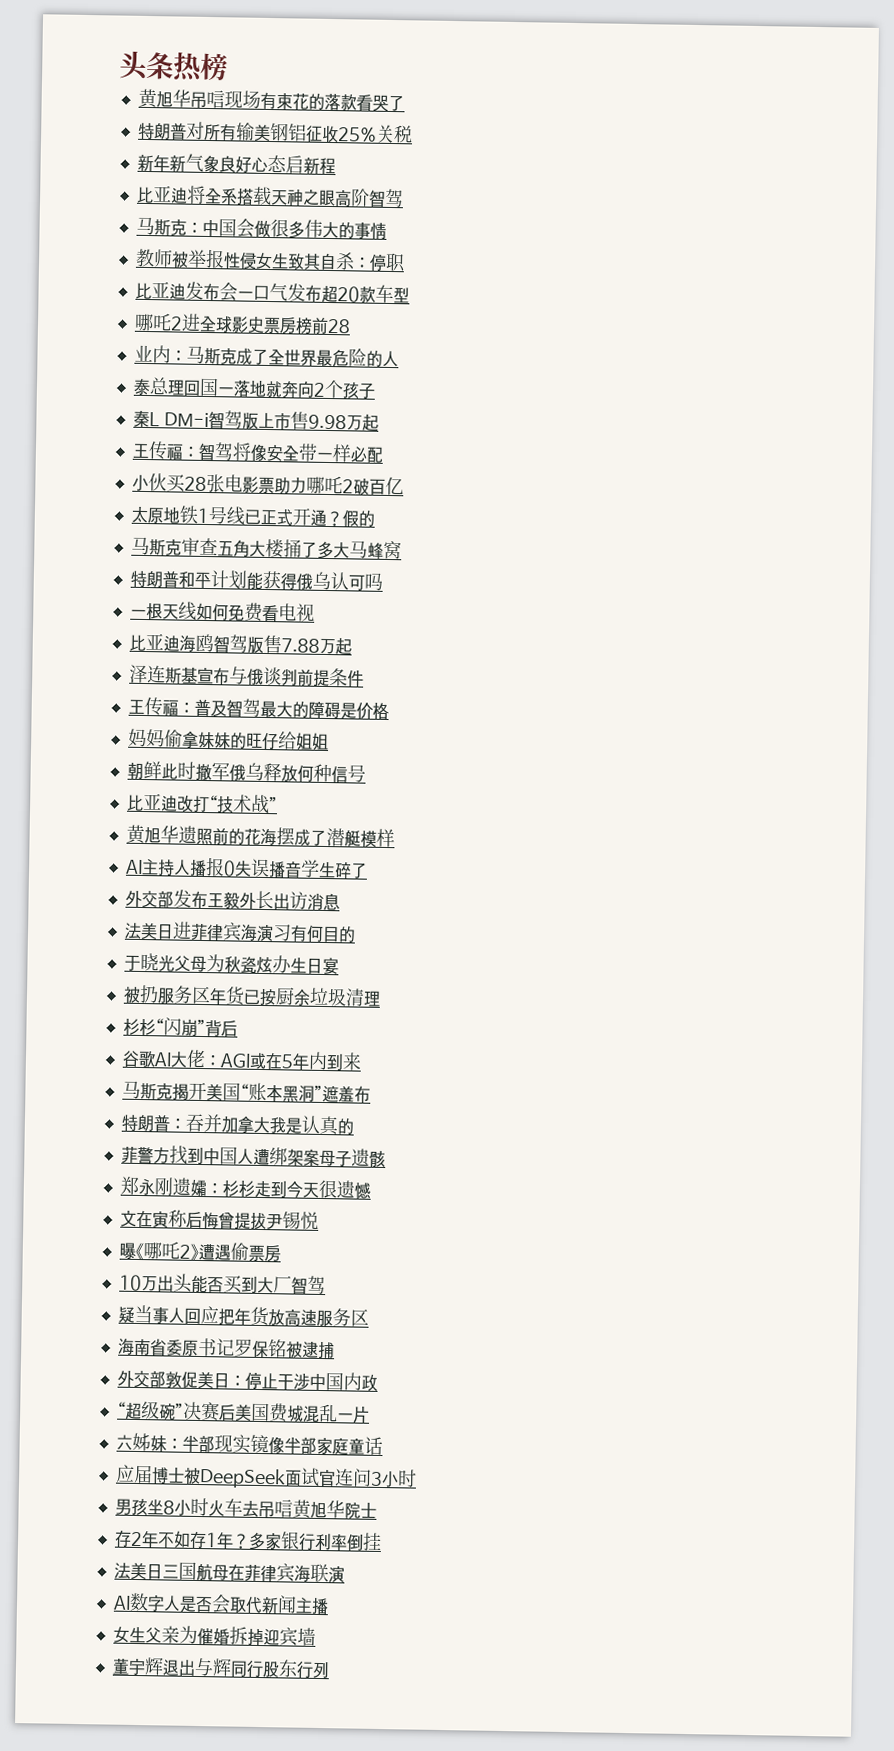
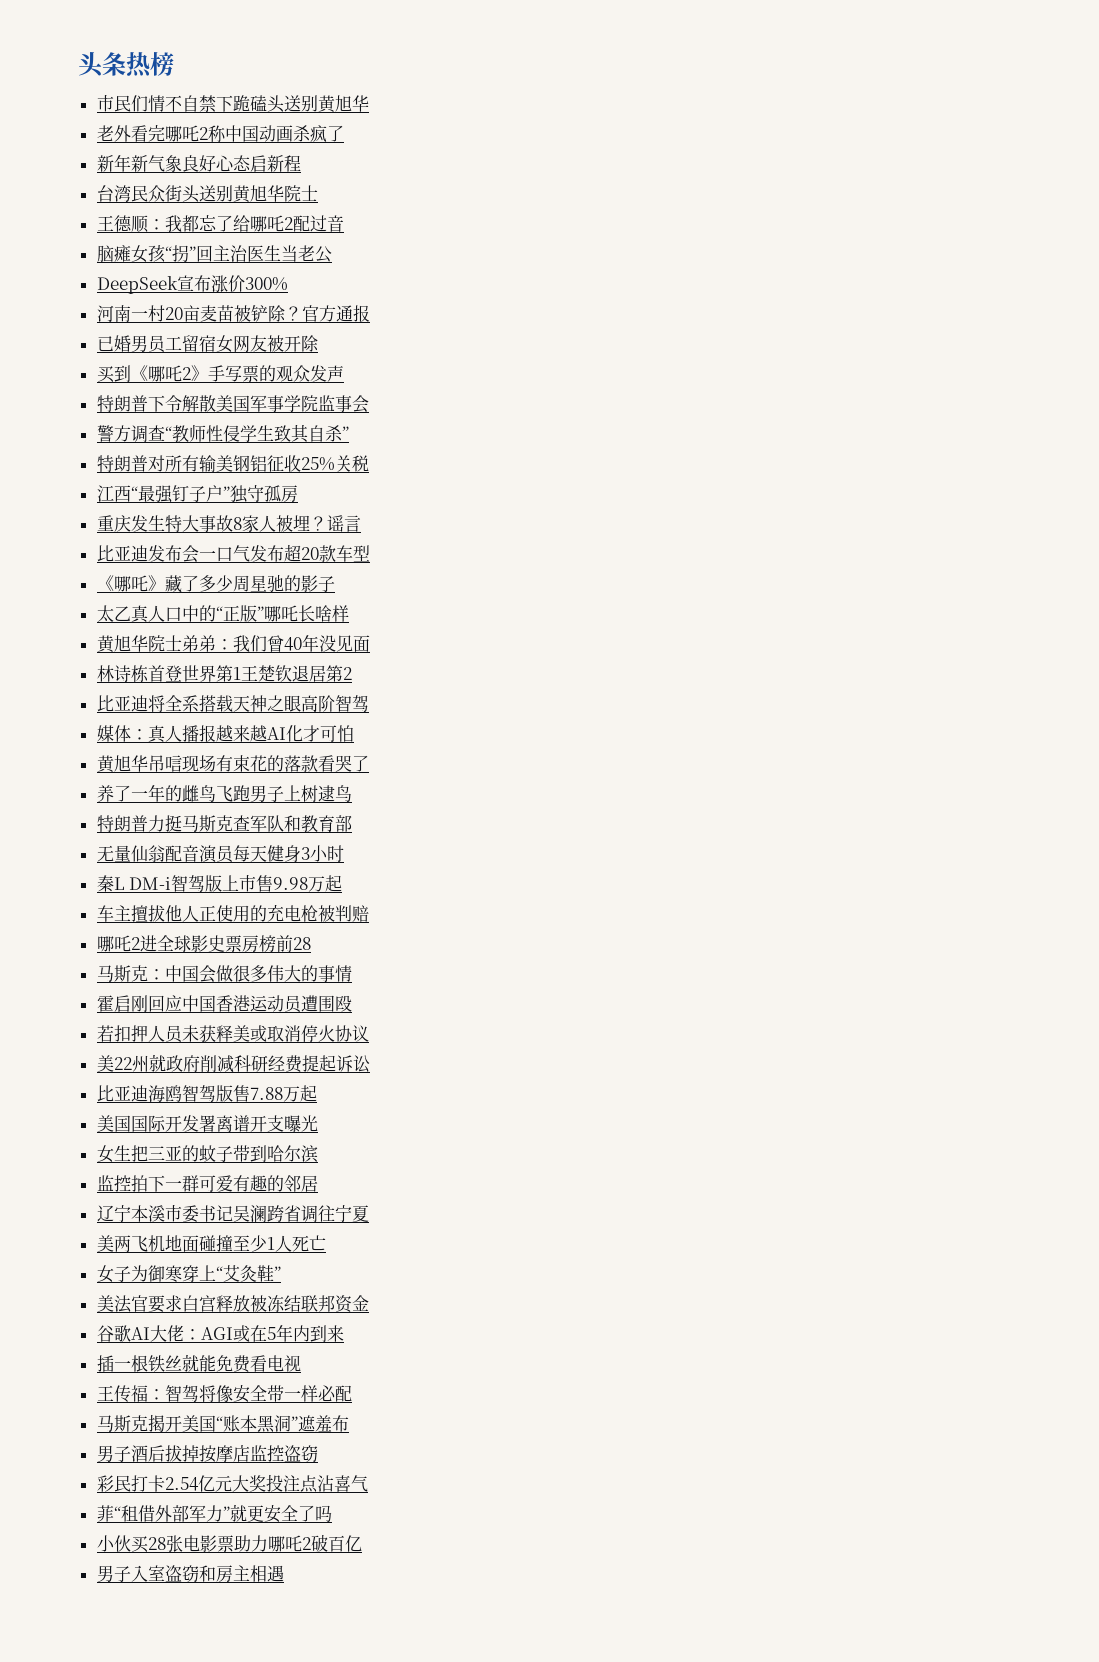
+ 市民们情不自禁下跪磕头送别黄旭华
+ 老外看完哪吒2称中国动画杀疯了
+ 新年新气象良好心态启新程
+ 台湾民众街头送别黄旭华院士
+ 王德顺：我都忘了给哪吒2配过音
+ 脑瘫女孩“拐”回主治医生当老公
+ DeepSeek宣布涨价300%
+ 河南一村20亩麦苗被铲除？官方通报
+ 已婚男员工留宿女网友被开除
+ 买到《哪吒2》手写票的观众发声
+ 特朗普下令解散美国军事学院监事会
+ 警方调查“教师性侵学生致其自杀”
+ 特朗普对所有输美钢铝征收25%关税
+ 江西“最强钉子户”独守孤房
+ 重庆发生特大事故8家人被埋？谣言
+ 比亚迪发布会一口气发布超20款车型
+ 《哪吒》藏了多少周星驰的影子
+ 太乙真人口中的“正版”哪吒长啥样
+ 黄旭华院士弟弟：我们曾40年没见面
+ 林诗栋首登世界第1王楚钦退居第2
+ 比亚迪将全系搭载天神之眼高阶智驾
+ 媒体：真人播报越来越AI化才可怕
- 特朗普对所有输美钢铝征收25%关税
- 新年新气象良好心态启新程
- 比亚迪将全系搭载天神之眼高阶智驾
+ 养了一年的雌鸟飞跑男子上树逮鸟
+ 特朗普力挺马斯克查军队和教育部
+ 无量仙翁配音演员每天健身3小时
+ 秦L DM-i智驾版上市售9.98万起
+ 车主擅拔他人正使用的充电枪被判赔
+ 哪吒2进全球影史票房榜前28
- 教师被举报性侵女生致其自杀：停职
- 比亚迪发布会一口气发布超20款车型
- 哪吒2进全球影史票房榜前28
- 业内：马斯克成了全世界最危险的人
- 泰总理回国一落地就奔向2个孩子
- 秦L DM-i智驾版上市售9.98万起
+ 霍启刚回应中国香港运动员遭围殴
+ 若扣押人员未获释美或取消停火协议
+ 美22州就政府削减科研经费提起诉讼
+ 比亚迪海鸥智驾版售7.88万起
+ 美国国际开发署离谱开支曝光
+ 女生把三亚的蚊子带到哈尔滨
+ 监控拍下一群可爱有趣的邻居
+ 辽宁本溪市委书记吴澜跨省调往宁夏
+ 美两飞机地面碰撞至少1人死亡
+ 女子为御寒穿上“艾灸鞋”
+ 美法官要求白宫释放被冻结联邦资金
+ 谷歌AI大佬：AGI或在5年内到来
+ 插一根铁丝就能免费看电视
+ 马斯克揭开美国“账本黑洞”遮羞布
+ 男子酒后拔掉按摩店监控盗窃
+ 彩民打卡2.54亿元大奖投注点沾喜气
+ 菲“租借外部军力”就更安全了吗
- 太原地铁1号线已正式开通？假的
- 马斯克审查五角大楼捅了多大马蜂窝
- 特朗普和平计划能获得俄乌认可吗
- 一根天线如何免费看电视
- 比亚迪海鸥智驾版售7.88万起
- 泽连斯基宣布与俄谈判前提条件
- 王传福：普及智驾最大的障碍是价格
- 妈妈偷拿妹妹的旺仔给姐姐
- 朝鲜此时撤军俄乌释放何种信号
- 比亚迪改打“技术战”
- 黄旭华遗照前的花海摆成了潜艇模样
- AI主持人播报0失误播音学生碎了
- 外交部发布王毅外长出访消息
- 法美日进菲律宾海演习有何目的
- 于晓光父母为秋瓷炫办生日宴
- 被扔服务区年货已按厨余垃圾清理
- 杉杉“闪崩”背后
- 谷歌AI大佬：AGI或在5年内到来
- 马斯克揭开美国“账本黑洞”遮羞布
- 特朗普：吞并加拿大我是认真的
- 菲警方找到中国人遭绑架案母子遗骸
- 郑永刚遗孀：杉杉走到今天很遗憾
- 文在寅称后悔曾提拔尹锡悦
- 曝《哪吒2》遭遇偷票房
- 10万出头能否买到大厂智驾
- 疑当事人回应把年货放高速服务区
- 海南省委原书记罗保铭被逮捕
- 外交部敦促美日：停止干涉中国内政
- “超级碗”决赛后美国费城混乱一片
- 六姊妹：半部现实镜像半部家庭童话
- 应届博士被DeepSeek面试官连问3小时
- 男孩坐8小时火车去吊唁黄旭华院士
- 存2年不如存1年？多家银行利率倒挂
- 法美日三国航母在菲律宾海联演
- AI数字人是否会取代新闻主播
- 女生父亲为催婚拆掉迎宾墙
- 董宇辉退出与辉同行股东行列
+ 男子入室盗窃和房主相遇

